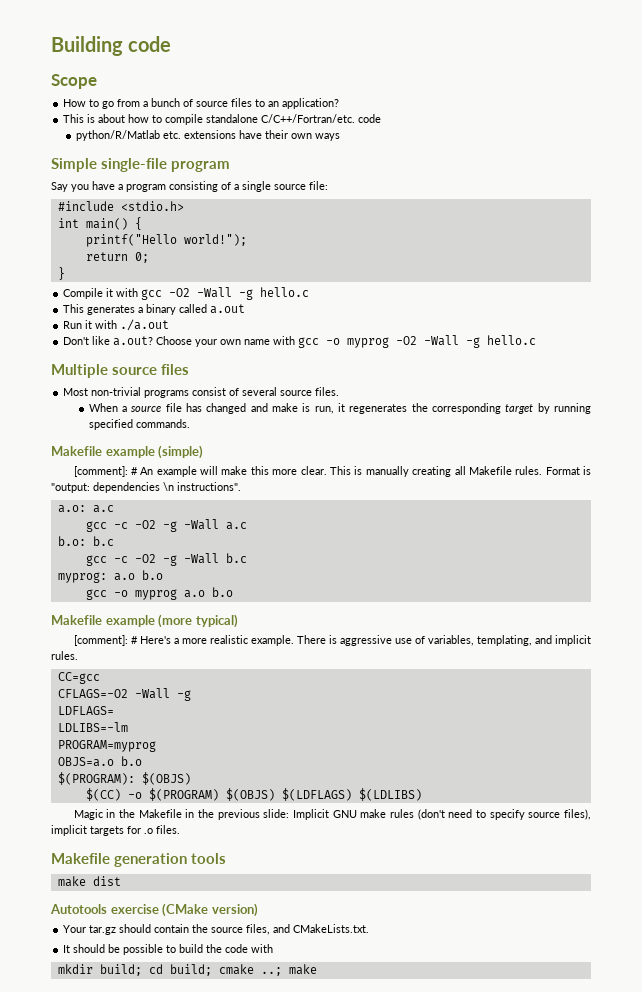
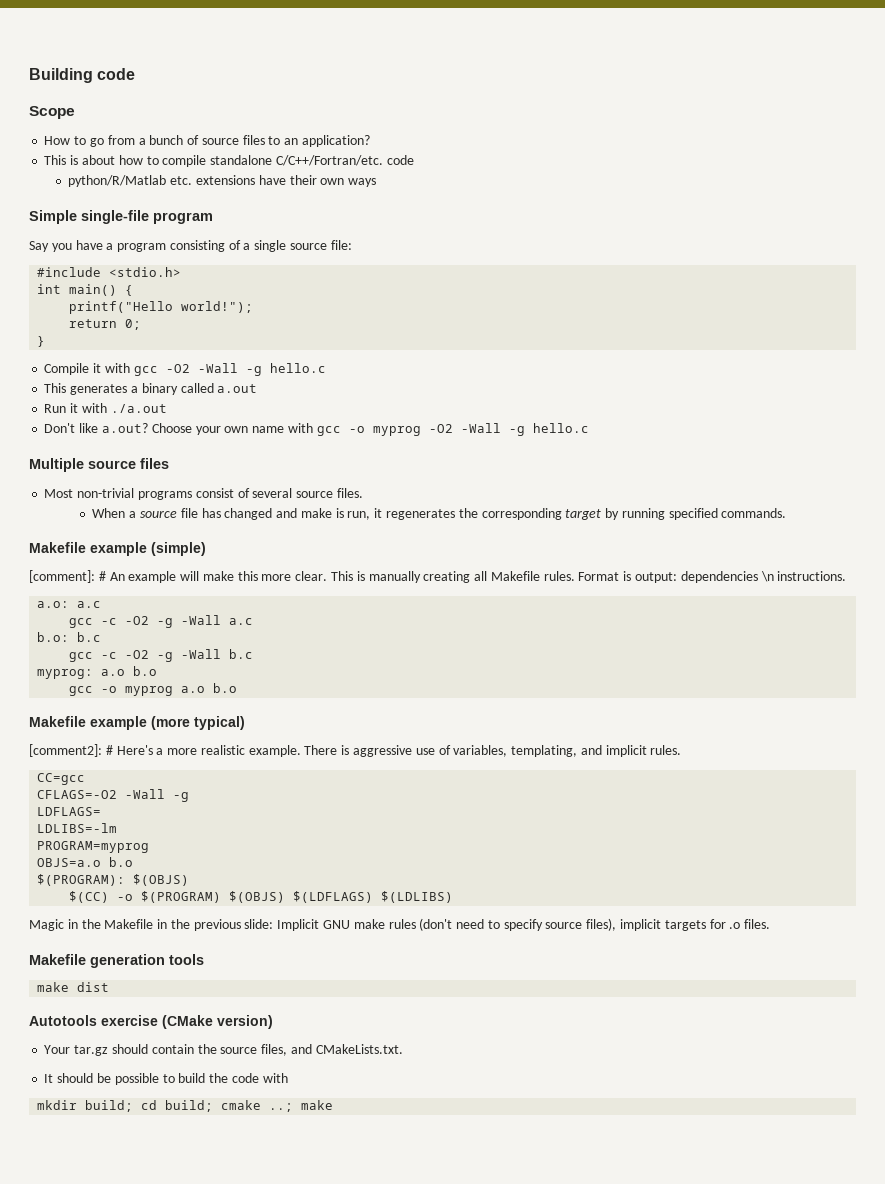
- Format is "output: dependencies \n instructions".
+ Format is output: dependencies \n instructions.
- [comment]: # Here's a more realistic example.
+ [comment2]: # Here's a more realistic example.

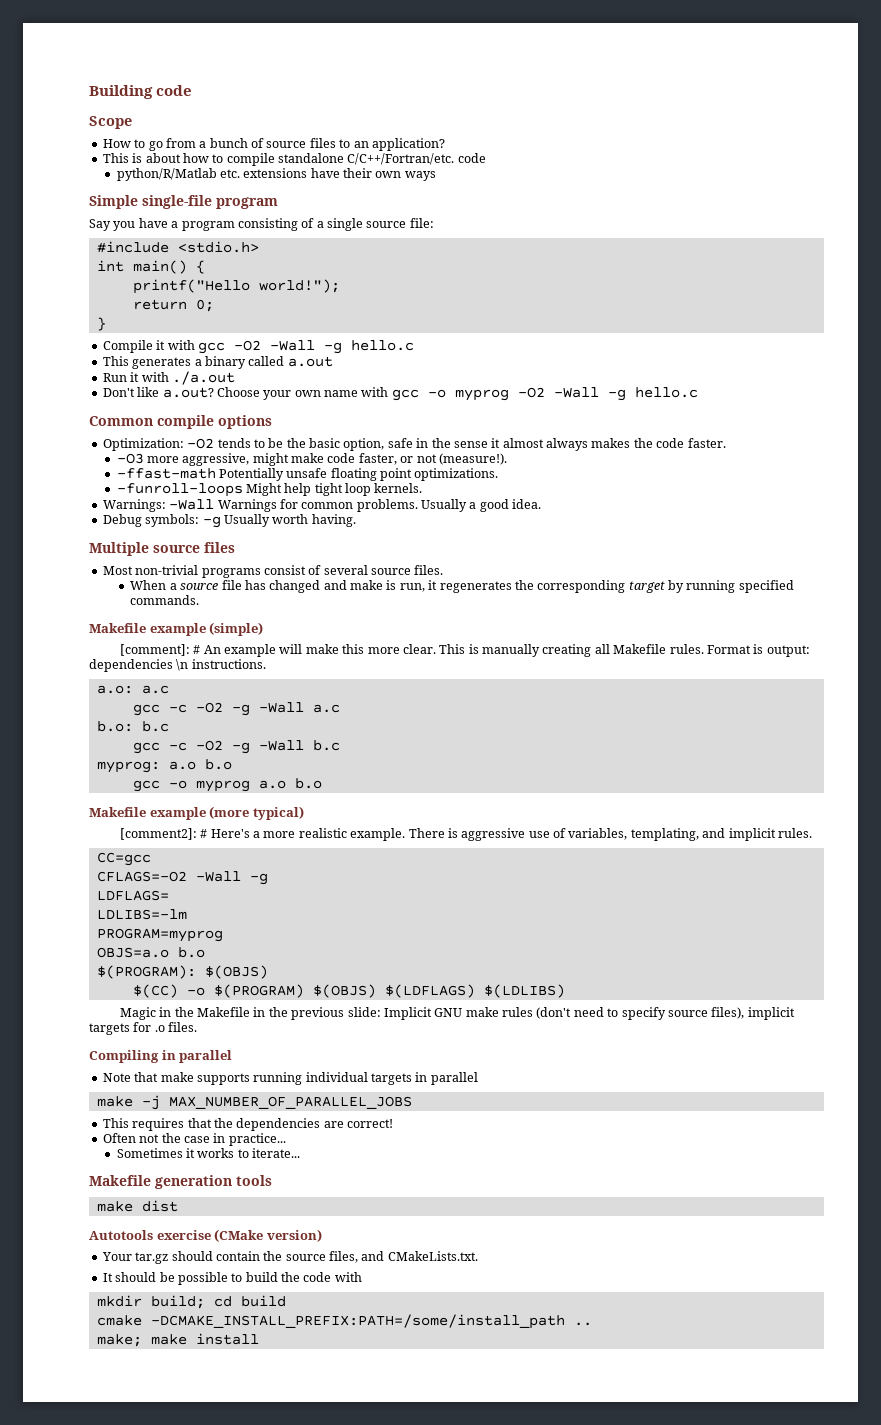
+ Common compile options
+ Optimization: -O2 tends to be the basic option, safe in the sense it almost always makes the code faster.
+ -O3 more aggressive, might make code faster, or not (measure!).
+ -ffast-math Potentially unsafe floating point optimizations.
+ -funroll-loops Might help tight loop kernels.
+ Warnings: -Wall Warnings for common problems. Usually a good idea.
+ Debug symbols: -g Usually worth having.
+ Compiling in parallel
+ Note that make supports running individual targets in parallel
+ make -j MAX_NUMBER_OF_PARALLEL_JOBS
+ This requires that the dependencies are correct!
+ Often not the case in practice...
+ Sometimes it works to iterate...
- mkdir build; cd build; cmake ..; make
+ mkdir build; cd build
+ cmake -DCMAKE_INSTALL_PREFIX:PATH=/some/install_path ..
+ make; make install

